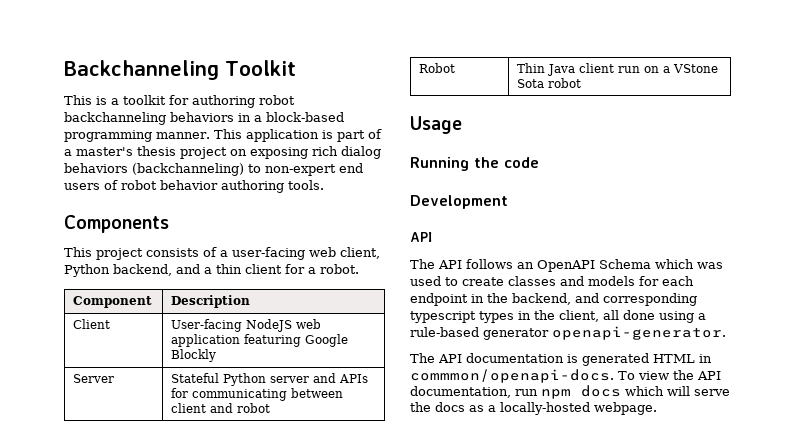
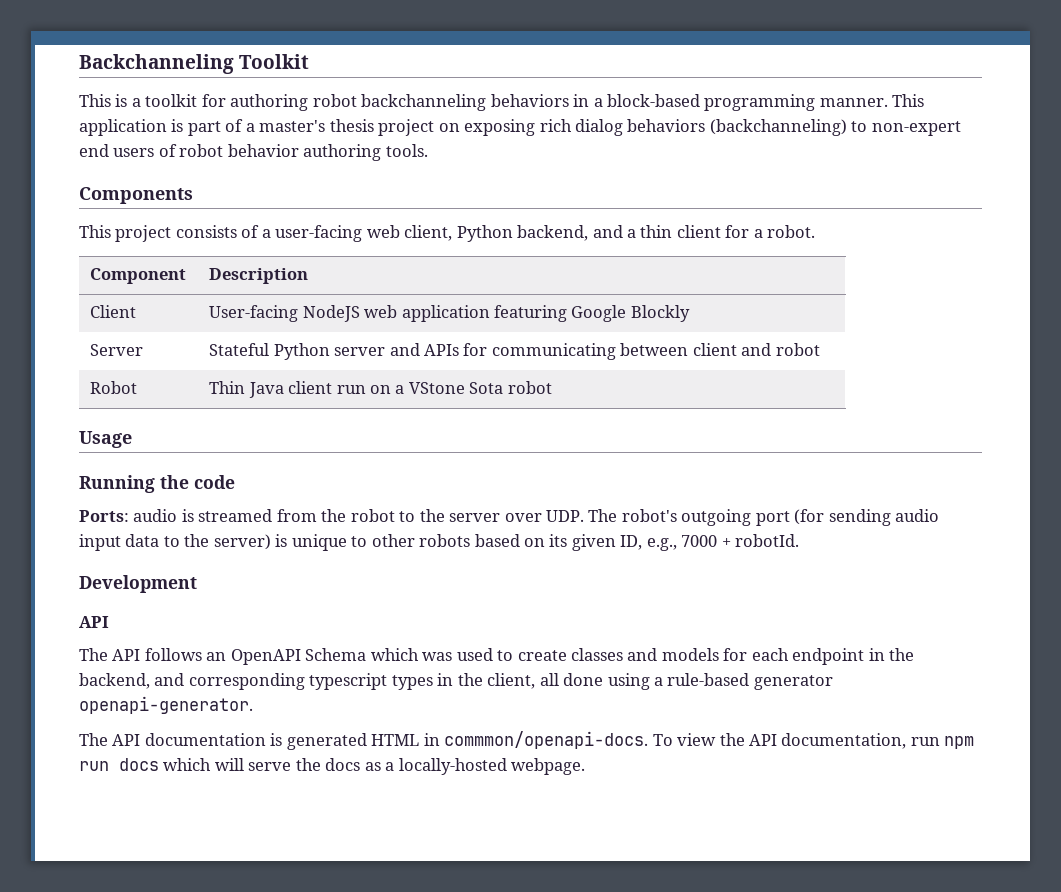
+ Ports: audio is streamed from the robot to the server over UDP. The robot's outgoing port (for sending audio input data to the server) is unique to other robots based on its given ID, e.g., 7000 + robotId.
- To view the API documentation, run npm docs which will serve the docs as a locally-hosted webpage.
+ To view the API documentation, run npm run docs which will serve the docs as a locally-hosted webpage.

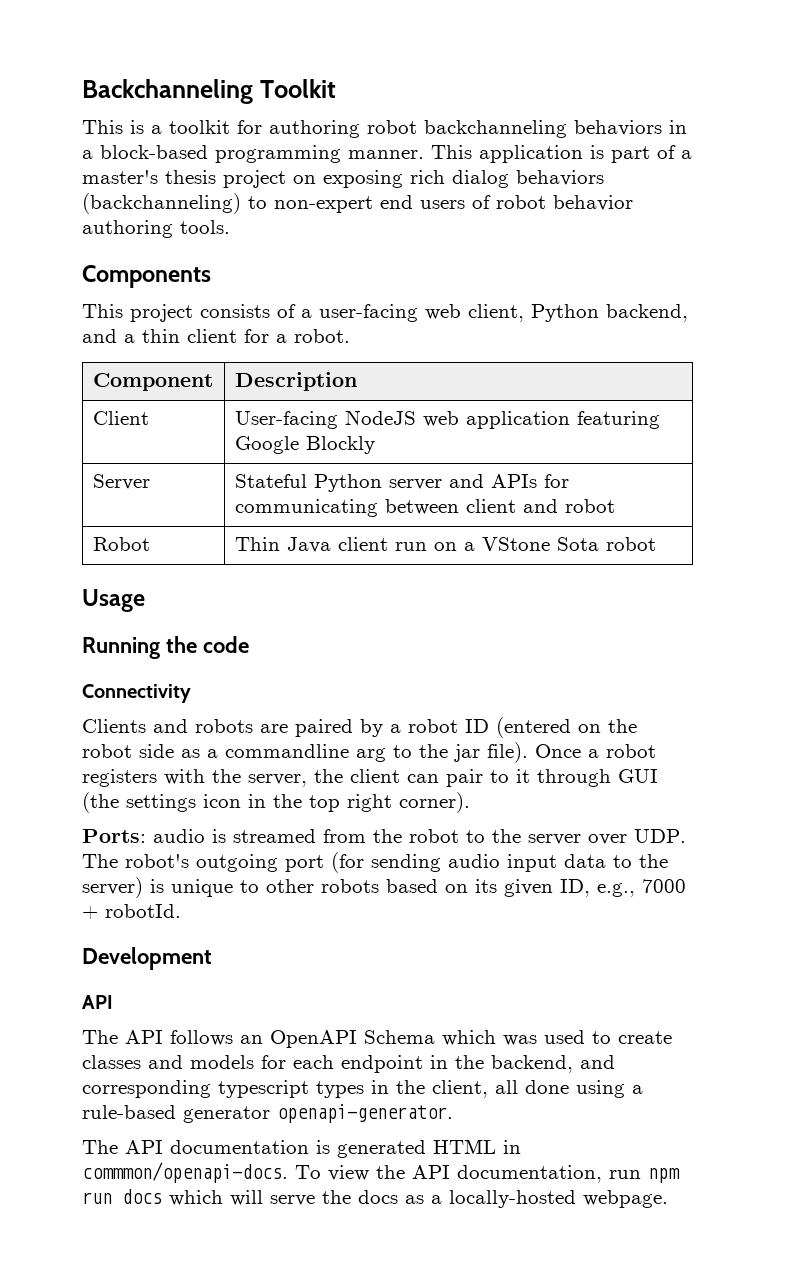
+ Connectivity
+ Clients and robots are paired by a robot ID (entered on the robot side as a commandline arg to the jar file). Once a robot registers with the server, the client can pair to it through GUI (the settings icon in the top right corner).

